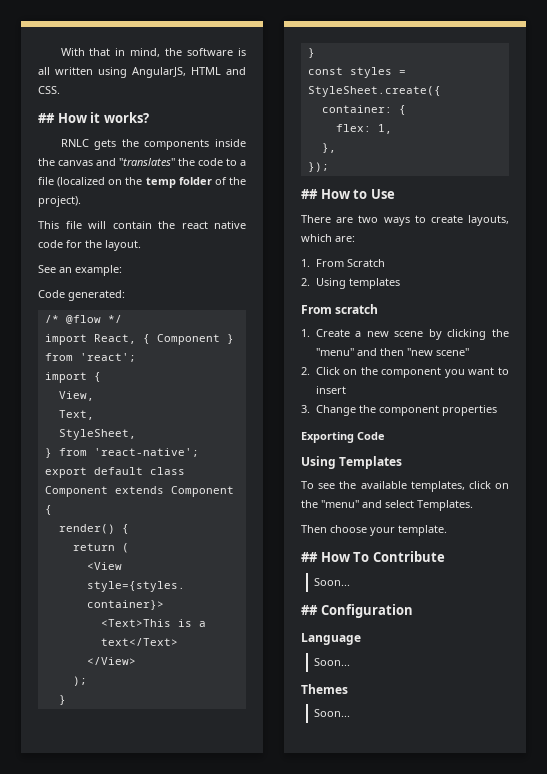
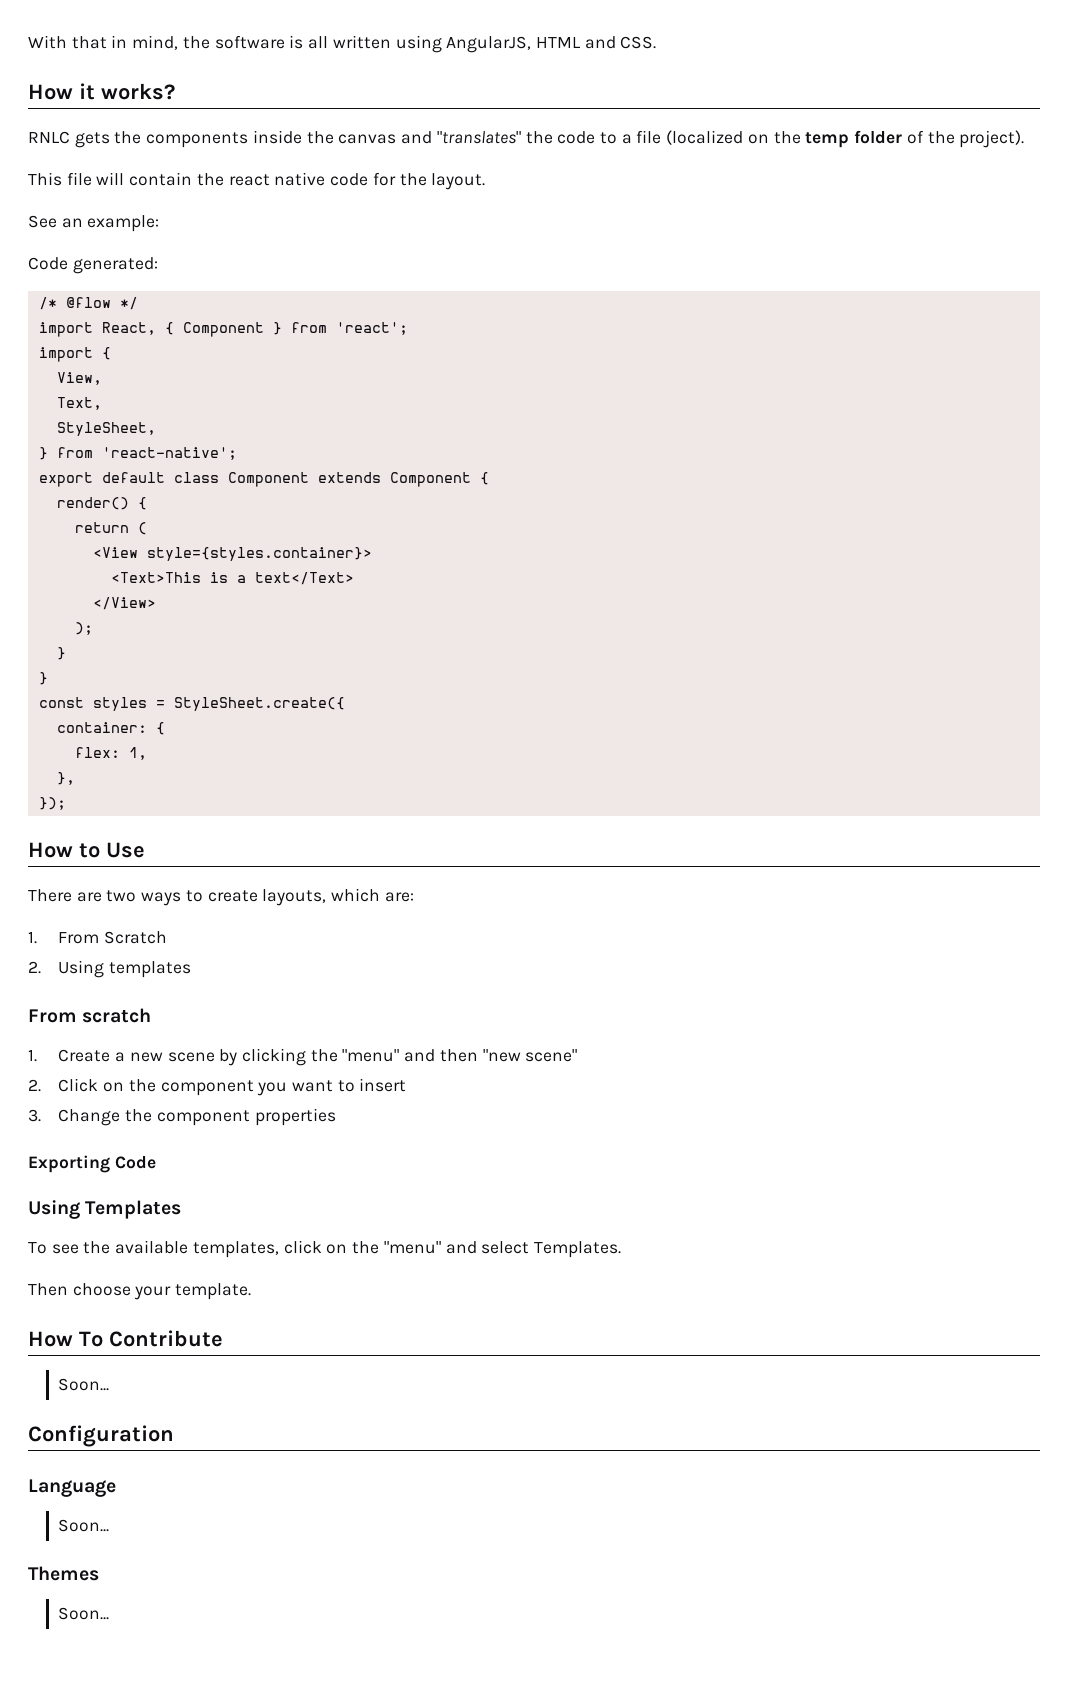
- ## How it works?
+ How it works?
- ## How to Use
+ How to Use
- ## How To Contribute
+ How To Contribute
- ## Configuration
+ Configuration

